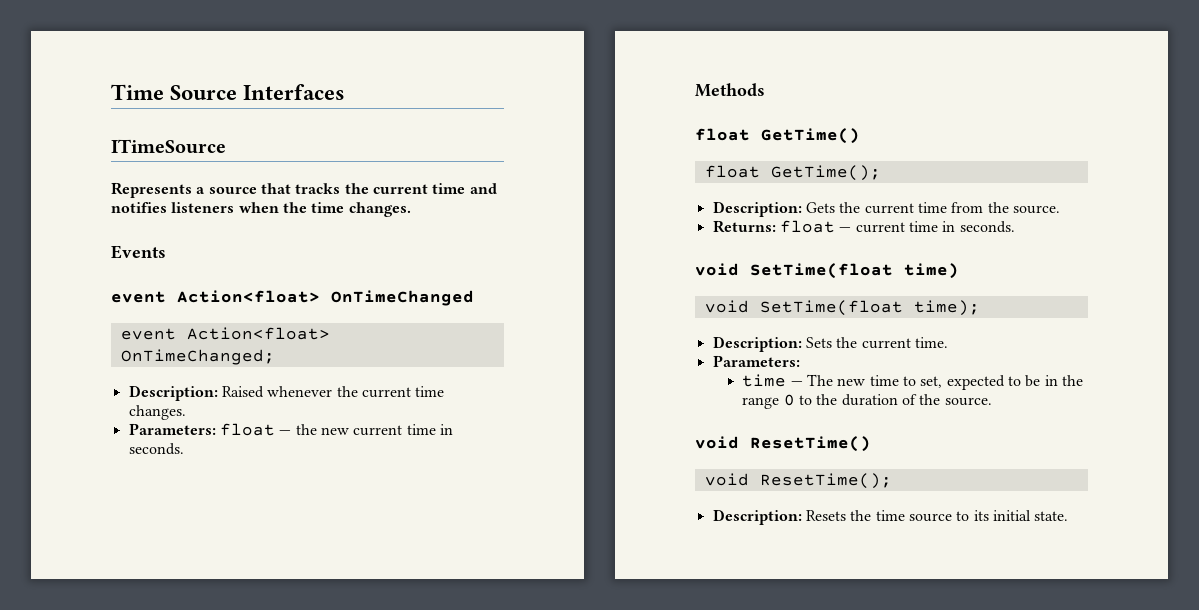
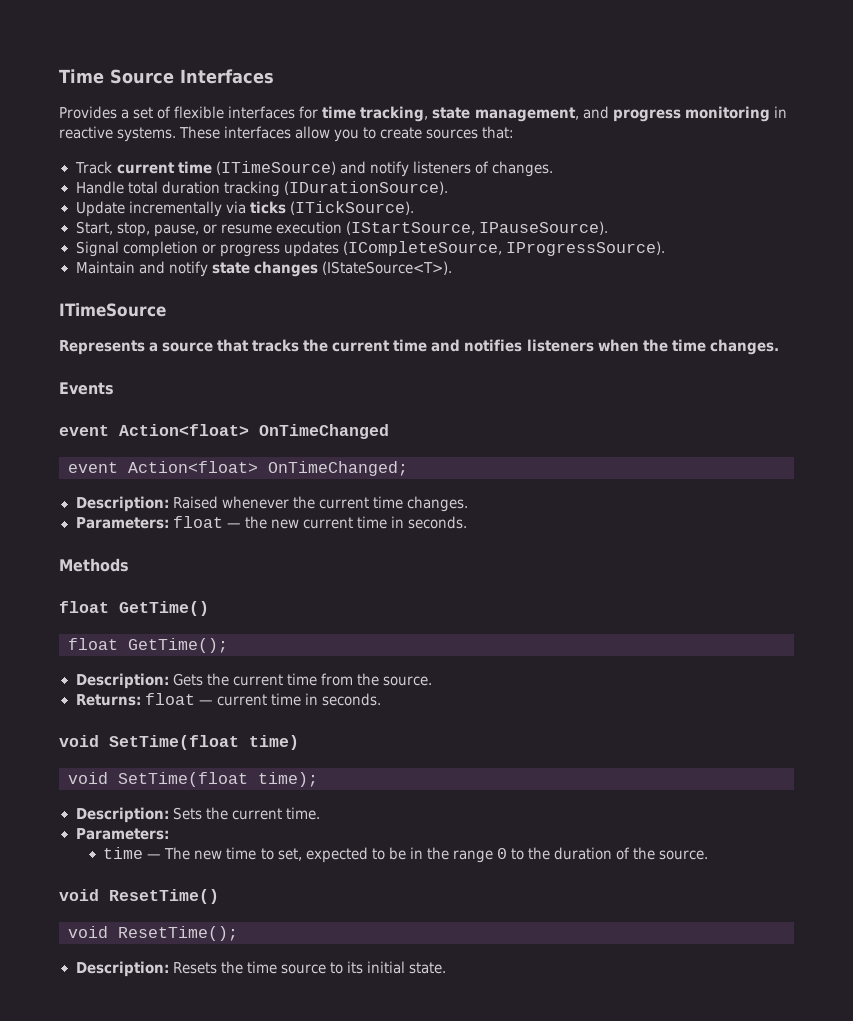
+ Provides a set of flexible interfaces for time tracking, state management, and progress monitoring in reactive systems. These interfaces allow you to create sources that:
+ Track current time (ITimeSource) and notify listeners of changes.
+ Handle total duration tracking (IDurationSource).
+ Update incrementally via ticks (ITickSource).
+ Start, stop, pause, or resume execution (IStartSource, IPauseSource).
+ Signal completion or progress updates (ICompleteSource, IProgressSource).
+ Maintain and notify state changes (IStateSource<T>).

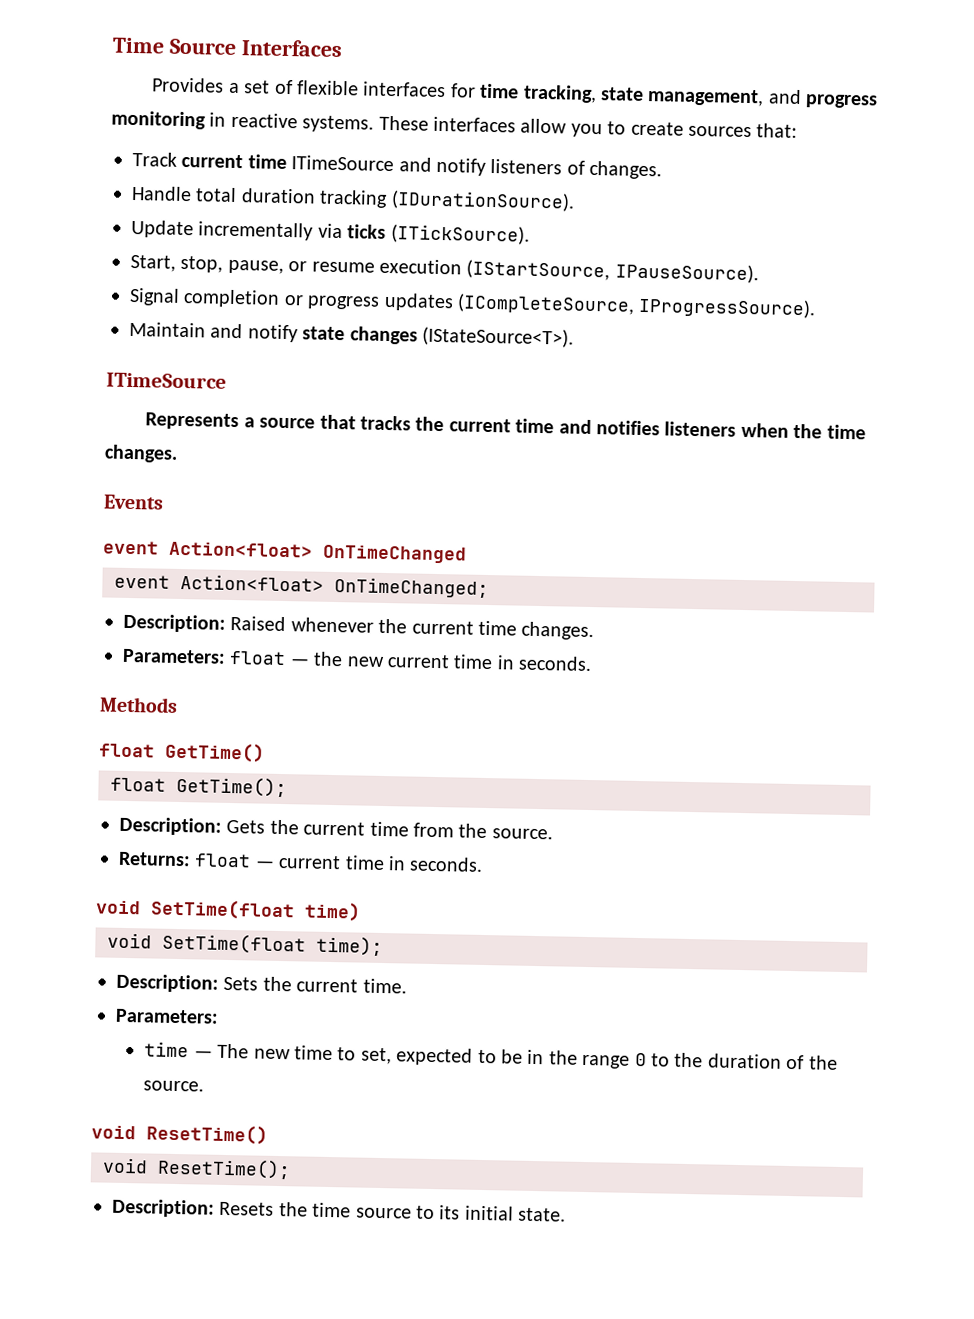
- Track current time (ITimeSource) and notify listeners of changes.
+ Track current time ITimeSource and notify listeners of changes.

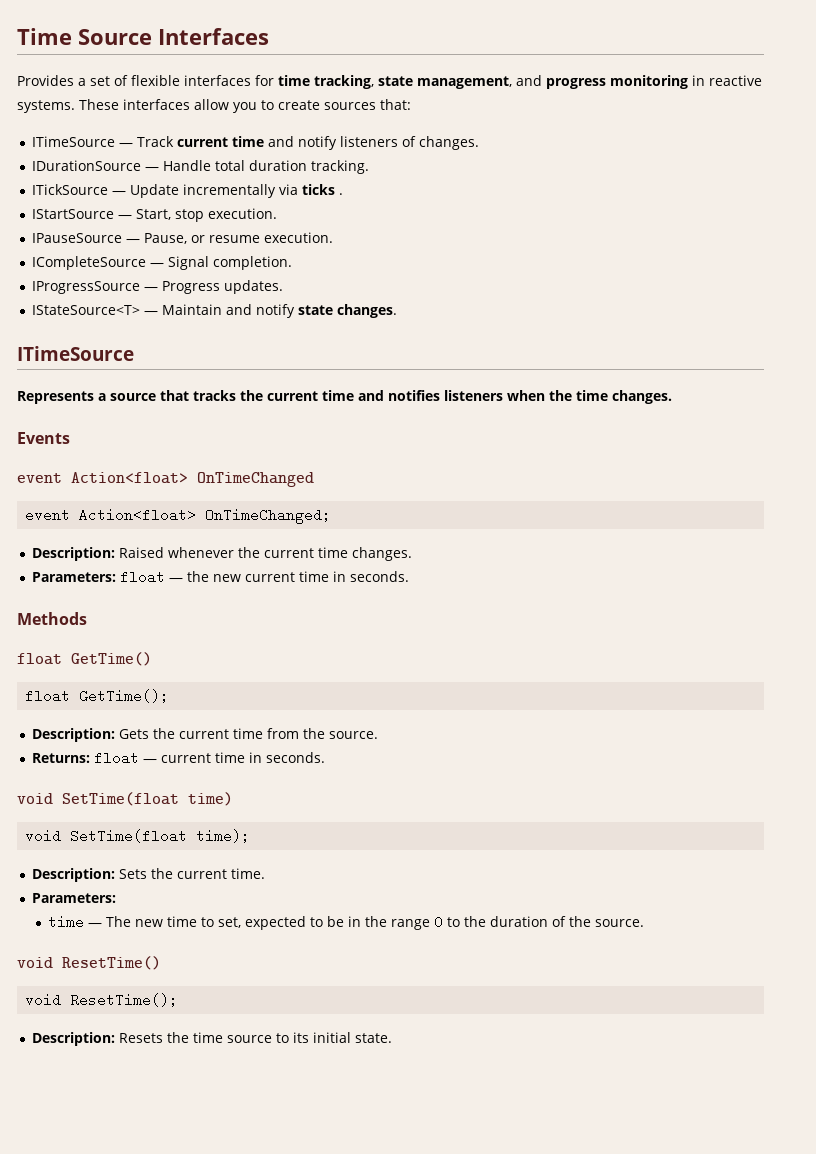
- Track current time ITimeSource and notify listeners of changes.
+ ITimeSource — Track current time and notify listeners of changes.
- Handle total duration tracking (IDurationSource).
- Update incrementally via ticks (ITickSource).
- Start, stop, pause, or resume execution (IStartSource, IPauseSource).
- Signal completion or progress updates (ICompleteSource, IProgressSource).
- Maintain and notify state changes (IStateSource<T>).
+ IDurationSource — Handle total duration tracking.
+ ITickSource — Update incrementally via ticks .
+ IStartSource — Start, stop execution.
+ IPauseSource — Pause, or resume execution.
+ ICompleteSource — Signal completion.
+ IProgressSource — Progress updates.
+ IStateSource<T> — Maintain and notify state changes.

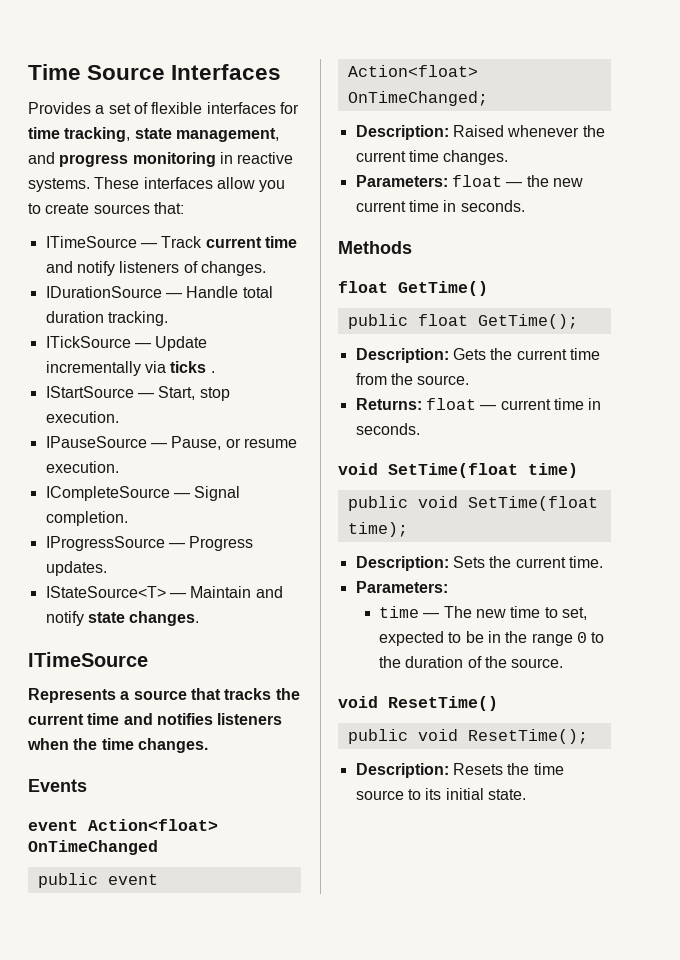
- event Action<float> OnTimeChanged;
+ public event Action<float> OnTimeChanged;
- float GetTime();
+ public float GetTime();
- void SetTime(float time);
+ public void SetTime(float time);
- void ResetTime();
+ public void ResetTime();

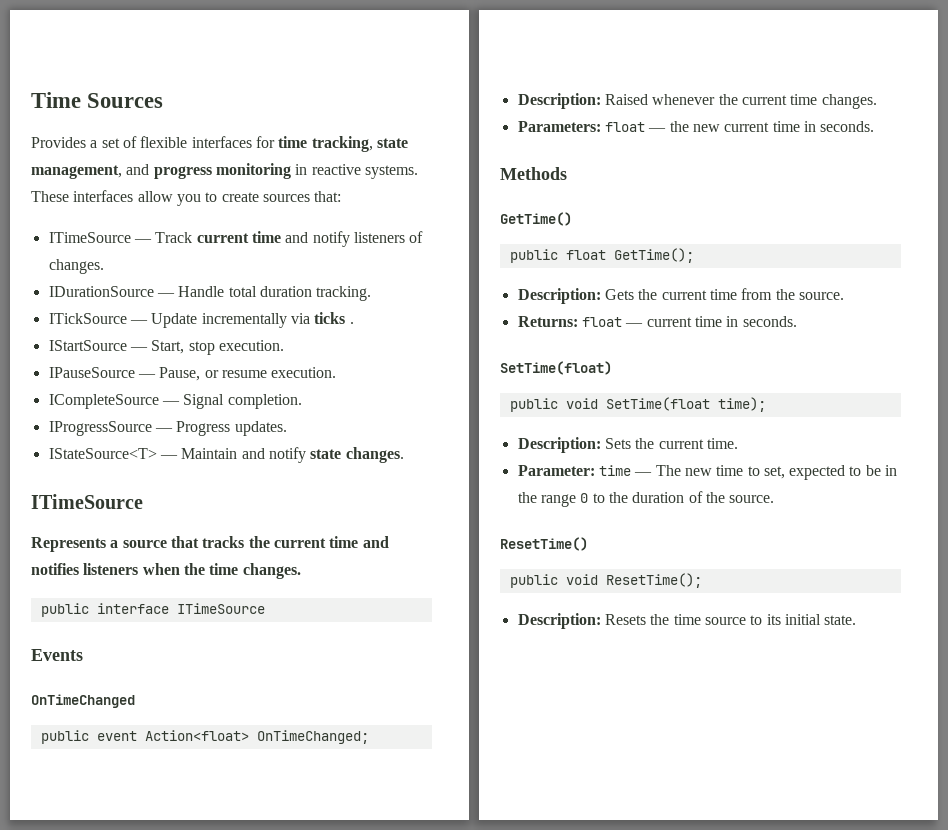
- Time Source Interfaces
+ Time Sources
+ public interface ITimeSource
- event Action<float> OnTimeChanged
+ OnTimeChanged
- float GetTime()
+ GetTime()
- void SetTime(float time)
+ SetTime(float)
  Description: Sets the current time.
- Parameters:
- time — The new time to set, expected to be in the range 0 to the duration of the source.
+ Parameter: time — The new time to set, expected to be in the range 0 to the duration of the source.
- void ResetTime()
+ ResetTime()

